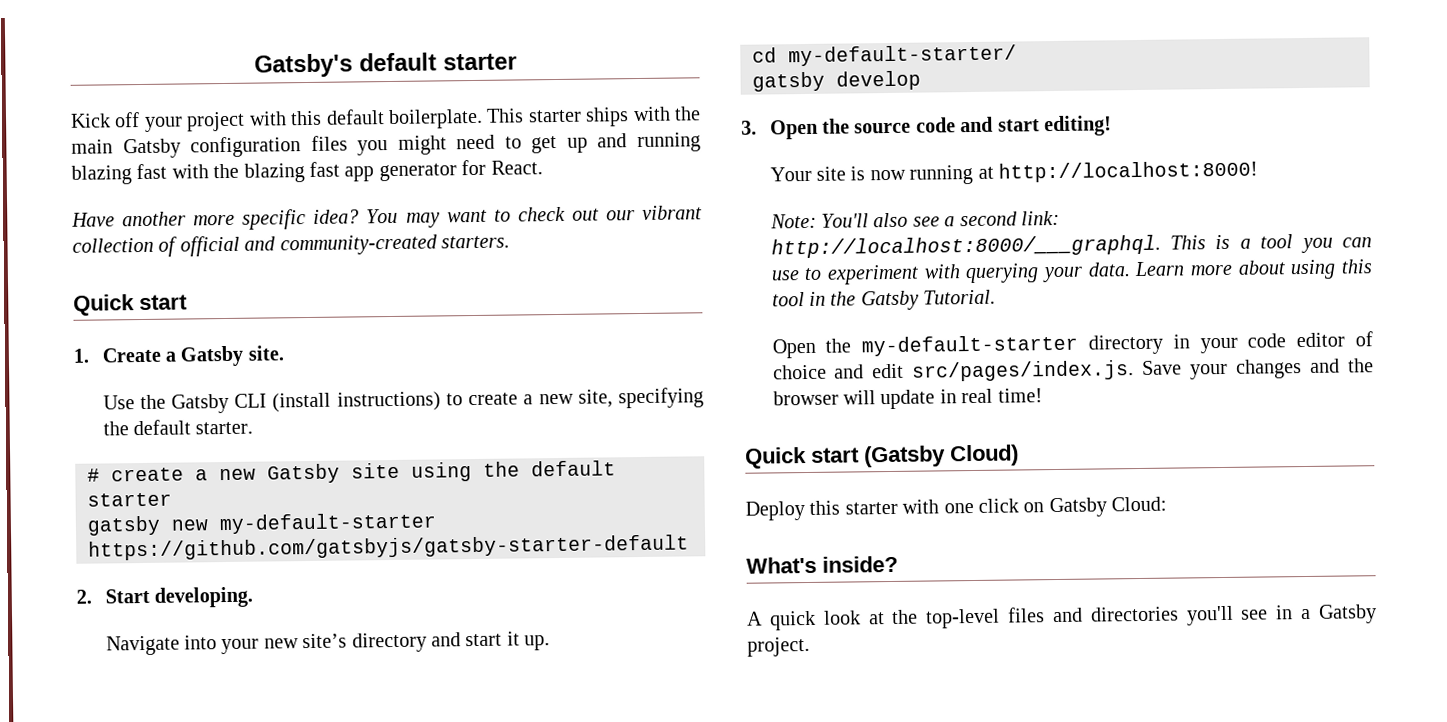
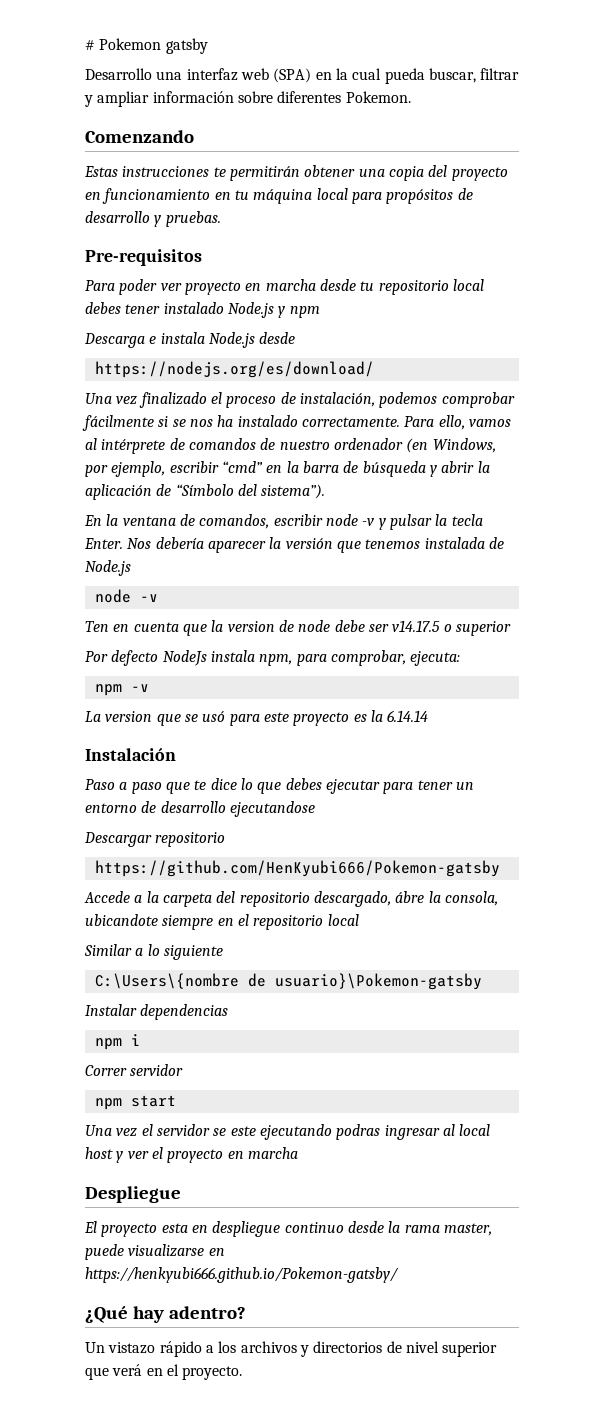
- Gatsby's default starter
- Kick off your project with this default boilerplate. This starter ships with the main Gatsby configuration files you might need to get up and running blazing fast with the blazing fast app generator for React.
- Have another more specific idea? You may want to check out our vibrant collection of official and community-created starters.
- Quick start
- 1. Create a Gatsby site.
- Use the Gatsby CLI (install instructions) to create a new site, specifying the default starter.
- # create a new Gatsby site using the default starter
- gatsby new my-default-starter https://github.com/gatsbyjs/gatsby-starter-default
- 2. Start developing.
- Navigate into your new site’s directory and start it up.
- cd my-default-starter/
- gatsby develop
- 3. Open the source code and start editing!
- Your site is now running at http://localhost:8000!
- Note: You'll also see a second link: http://localhost:8000/___graphql. This is a tool you can use to experiment with querying your data. Learn more about using this tool in the Gatsby Tutorial.
- Open the my-default-starter directory in your code editor of choice and edit src/pages/index.js. Save your changes and the browser will update in real time!
- Quick start (Gatsby Cloud)
- Deploy this starter with one click on Gatsby Cloud:
- What's inside?
- A quick look at the top-level files and directories you'll see in a Gatsby project.
+ # Pokemon gatsby
+ Desarrollo una interfaz web (SPA) en la cual pueda buscar, filtrar y ampliar información sobre diferentes Pokemon.
+ Comenzando
+ Estas instrucciones te permitirán obtener una copia del proyecto en funcionamiento en tu máquina local para propósitos de desarrollo y pruebas.
+ Pre-requisitos
+ Para poder ver proyecto en marcha desde tu repositorio local debes tener instalado Node.js y npm
+ Descarga e instala Node.js desde
+ https://nodejs.org/es/download/
+ Una vez finalizado el proceso de instalación, podemos comprobar fácilmente si se nos ha instalado correctamente. Para ello, vamos al intérprete de comandos de nuestro ordenador (en Windows, por ejemplo, escribir “cmd” en la barra de búsqueda y abrir la aplicación de “Símbolo del sistema”).
+ En la ventana de comandos, escribir node -v y pulsar la tecla Enter. Nos debería aparecer la versión que tenemos instalada de Node.js
+ node -v
+ Ten en cuenta que la version de node debe ser v14.17.5 o superior
+ Por defecto NodeJs instala npm, para comprobar, ejecuta:
+ npm -v
+ La version que se usó para este proyecto es la 6.14.14
+ Instalación
+ Paso a paso que te dice lo que debes ejecutar para tener un entorno de desarrollo ejecutandose
+ Descargar repositorio
+ https://github.com/HenKyubi666/Pokemon-gatsby
+ Accede a la carpeta del repositorio descargado, ábre la consola, ubicandote siempre en el repositorio local
+ Similar a lo siguiente
+ C:\Users\{nombre de usuario}\Pokemon-gatsby
+ Instalar dependencias
+ npm i
+ Correr servidor
+ npm start
+ Una vez el servidor se este ejecutando podras ingresar al local host y ver el proyecto en marcha
+ Despliegue
+ El proyecto esta en despliegue continuo desde la rama master, puede visualizarse en https://henkyubi666.github.io/Pokemon-gatsby/
+ ¿Qué hay adentro?
+ Un vistazo rápido a los archivos y directorios de nivel superior que verá en el proyecto.

